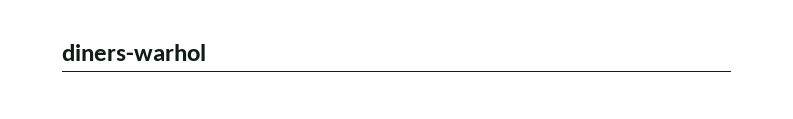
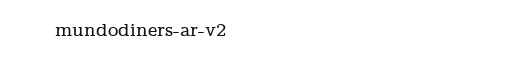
- diners-warhol
+ mundodiners-ar-v2

